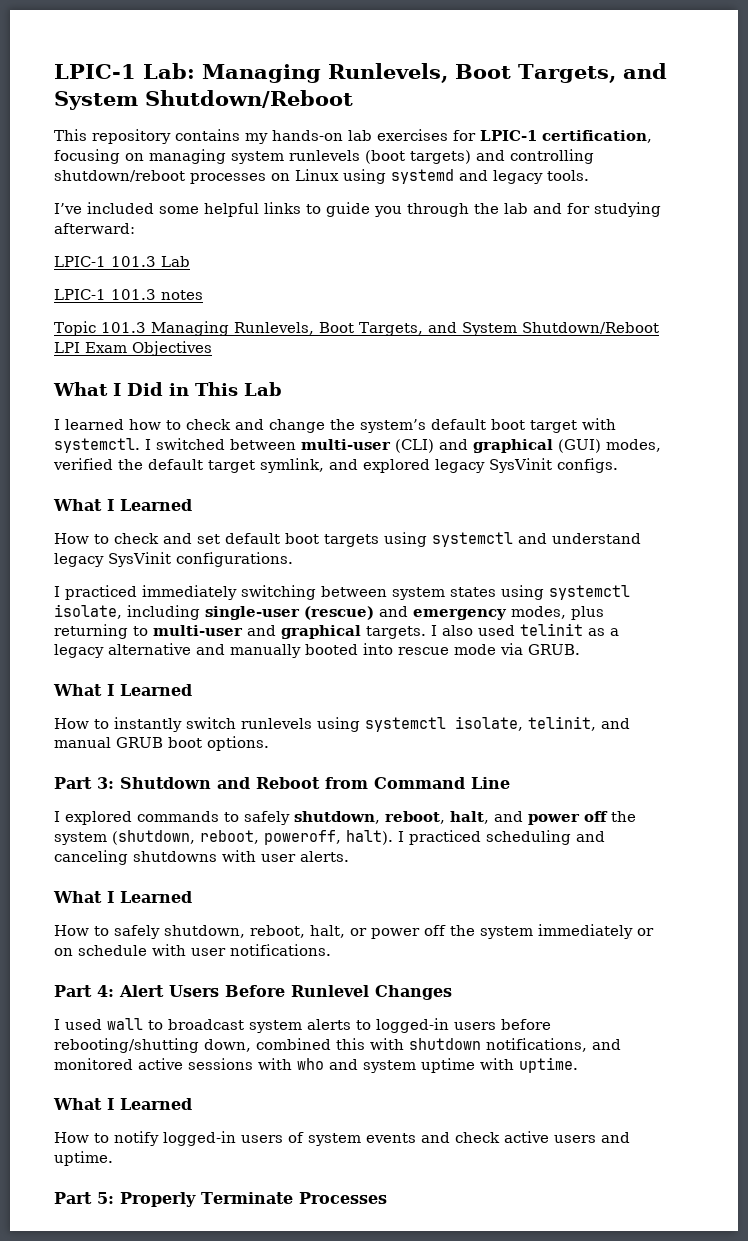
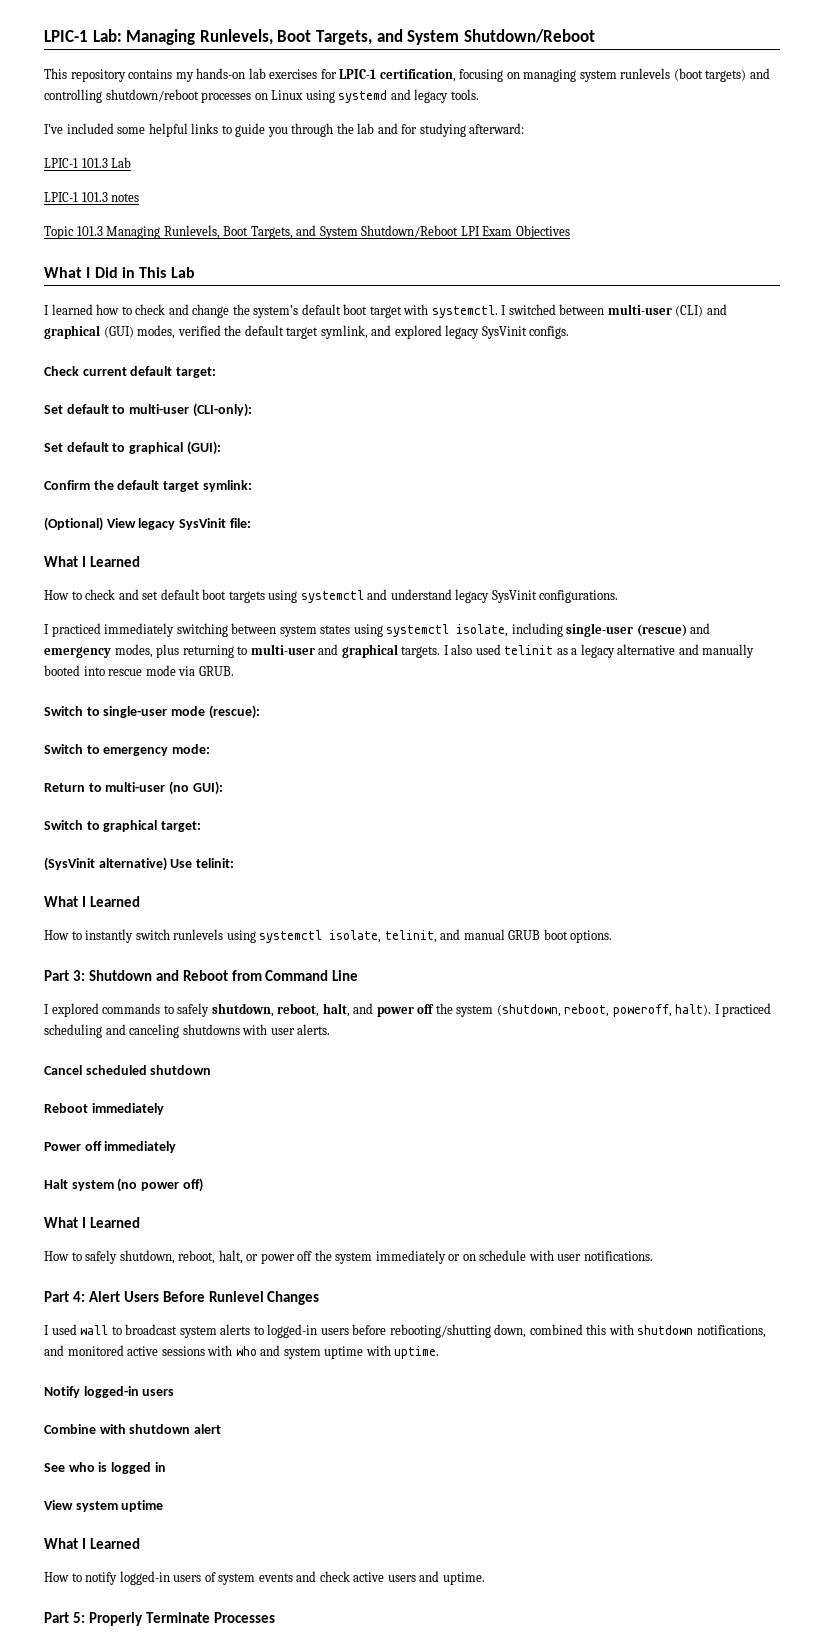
+ Check current default target:
+ Set default to multi-user (CLI-only):
+ Set default to graphical (GUI):
+ Confirm the default target symlink:
+ (Optional) View legacy SysVinit file:
+ Switch to single-user mode (rescue):
+ Switch to emergency mode:
+ Return to multi-user (no GUI):
+ Switch to graphical target:
+ (SysVinit alternative) Use telinit:
+ Cancel scheduled shutdown
+ Reboot immediately
+ Power off immediately
+ Halt system (no power off)
+ Notify logged-in users
+ Combine with shutdown alert
+ See who is logged in
+ View system uptime

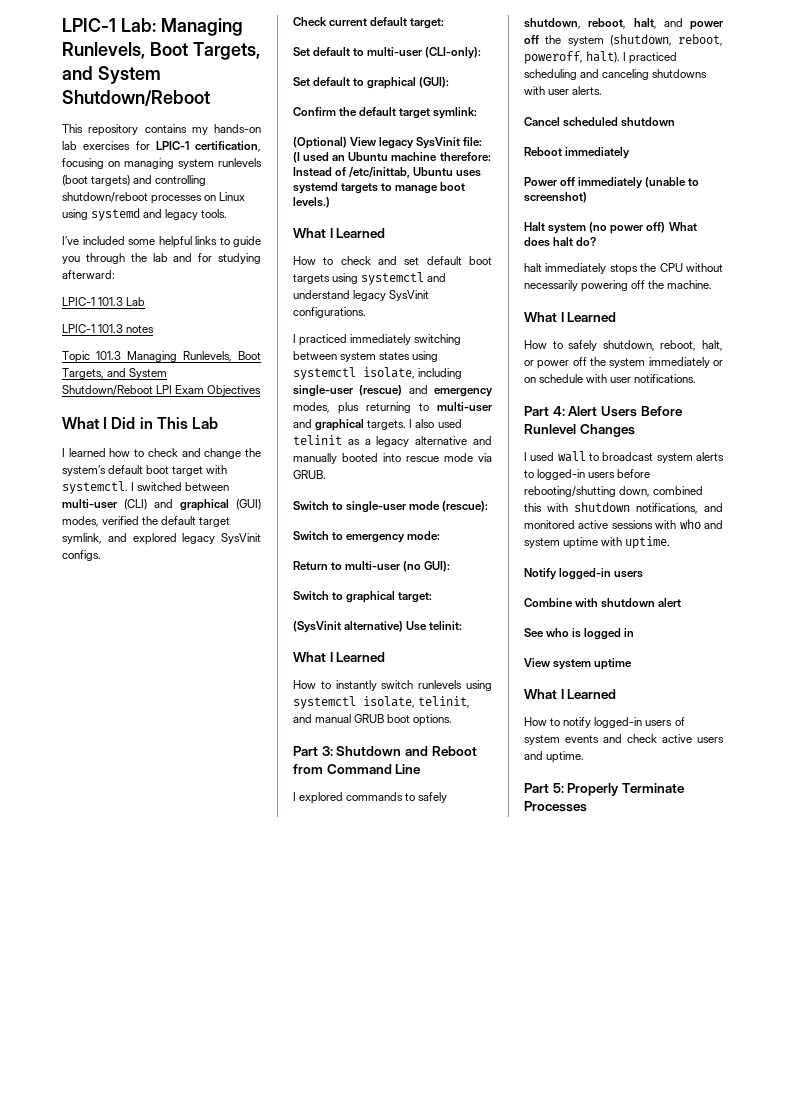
- (Optional) View legacy SysVinit file:
+ (Optional) View legacy SysVinit file: (I used an Ubuntu machine therefore: Instead of /etc/inittab, Ubuntu uses systemd targets to manage boot levels.)
- Power off immediately
+ Power off immediately (unable to screenshot)
- Halt system (no power off)
+ Halt system (no power off) What does halt do?
+ halt immediately stops the CPU without necessarily powering off the machine.

